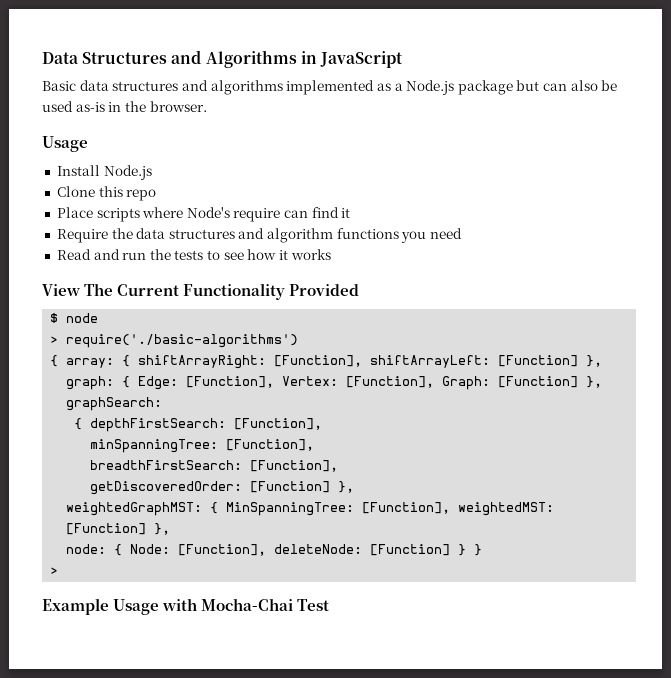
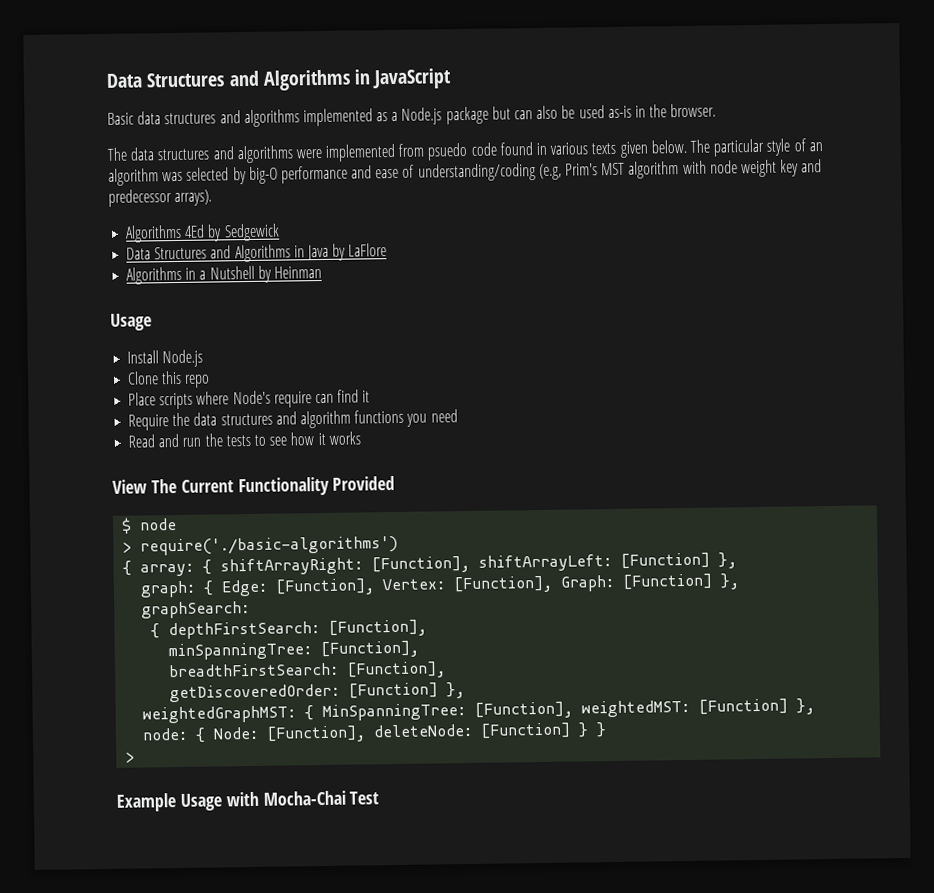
+ The data structures and algorithms were implemented from psuedo code found in various texts given below. The particular style of an algorithm was selected by big-O performance and ease of understanding/coding (e.g, Prim's MST algorithm with node weight key and predecessor arrays).
+ Algorithms 4Ed by Sedgewick
+ Data Structures and Algorithms in Java by LaFlore
+ Algorithms in a Nutshell by Heinman

